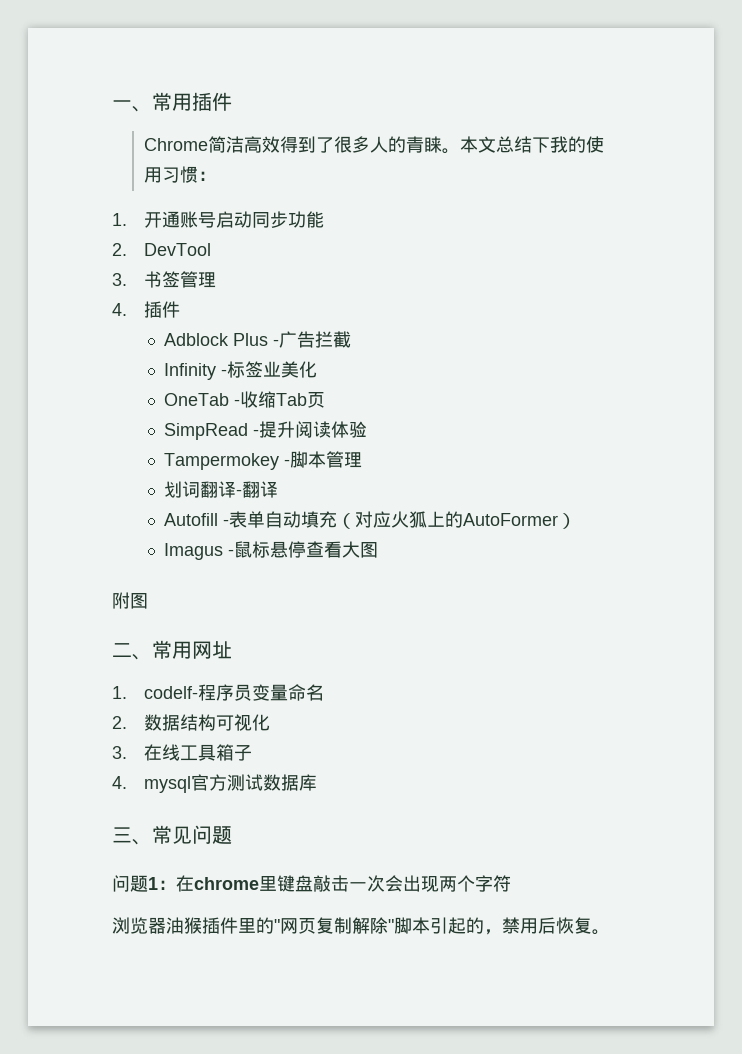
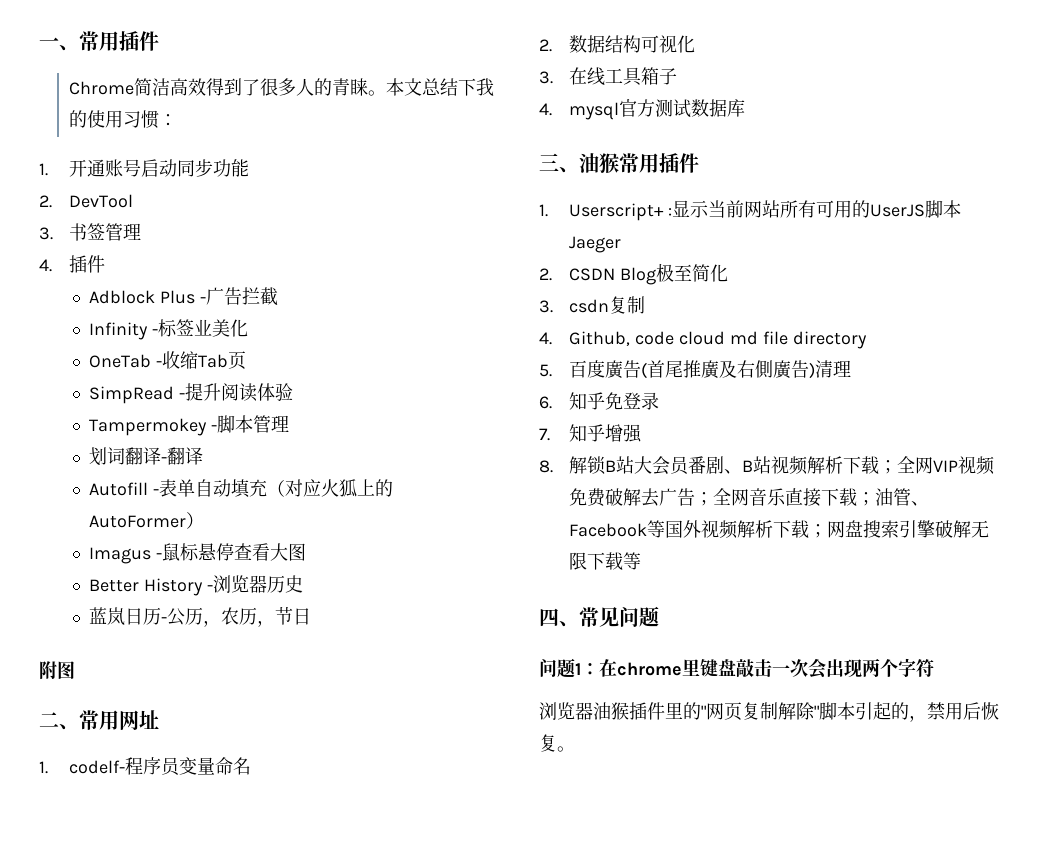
+ Better History -浏览器历史
+ 蓝岚日历-公历，农历，节日
- 三、常见问题
+ 三、油猴常用插件
+ 1. Userscript+ :显示当前网站所有可用的UserJS脚本Jaeger
+ 2. CSDN Blog极至简化
+ 3. csdn复制
+ 4. Github, code cloud md file directory
+ 5.百度廣告(首尾推廣及右側廣告)清理
+ 6.知乎免登录
+ 7.知乎增强
+ 8.解锁B站大会员番剧、B站视频解析下载；全网VIP视频免费破解去广告；全网音乐直接下载；油管、Facebook等国外视频解析下载；网盘搜索引擎破解无限下载等
+ 四、常见问题

